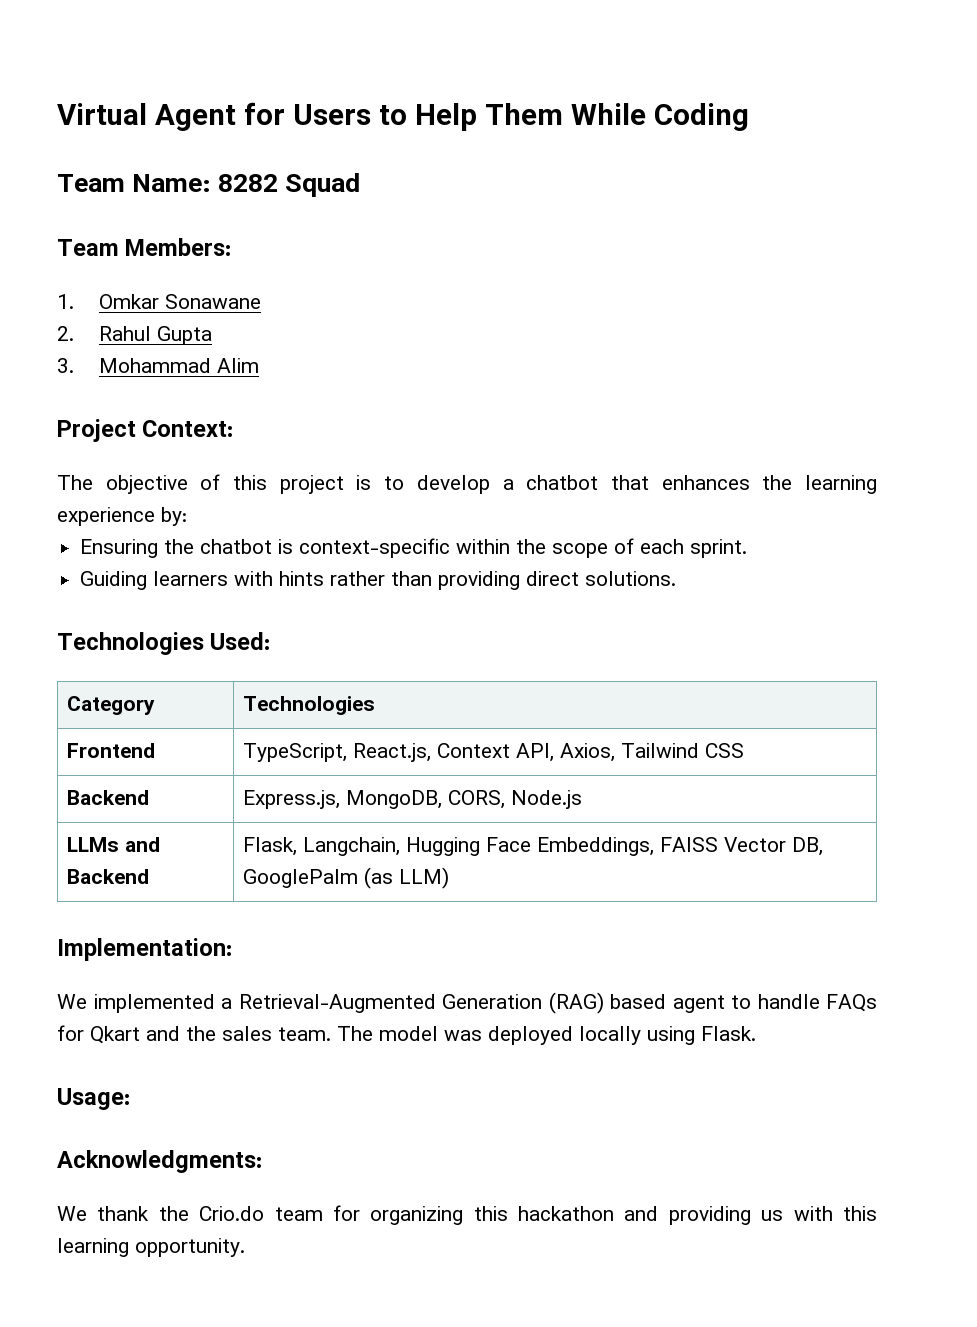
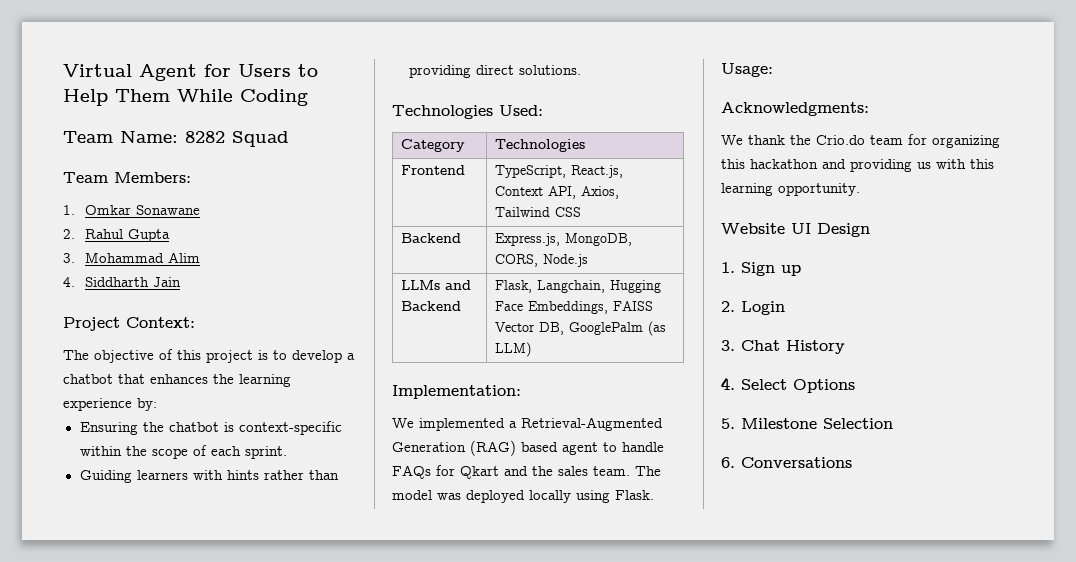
+ 4. Siddharth Jain
+ Website UI Design
+ 1. Sign up
+ 2. Login
+ 3. Chat History
+ 4. Select Options
+ 5. Milestone Selection
+ 6. Conversations

